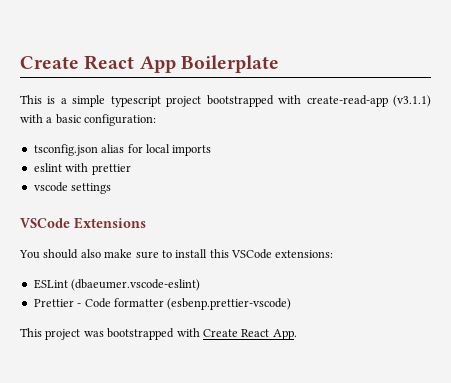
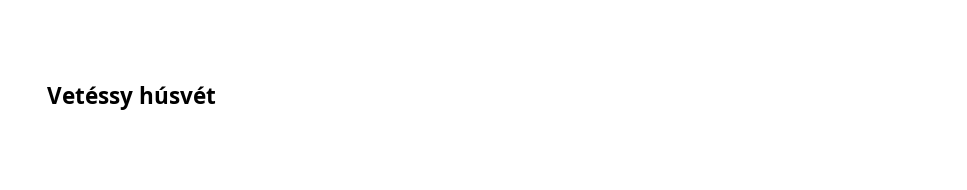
- Create React App Boilerplate
- This is a simple typescript project bootstrapped with create-read-app (v3.1.1) with a basic configuration:
- tsconfig.json alias for local imports
- eslint with prettier
- vscode settings
- VSCode Extensions
- You should also make sure to install this VSCode extensions:
- ESLint (dbaeumer.vscode-eslint)
- Prettier - Code formatter (esbenp.prettier-vscode)
- This project was bootstrapped with Create React App.
+ Vetéssy húsvét

